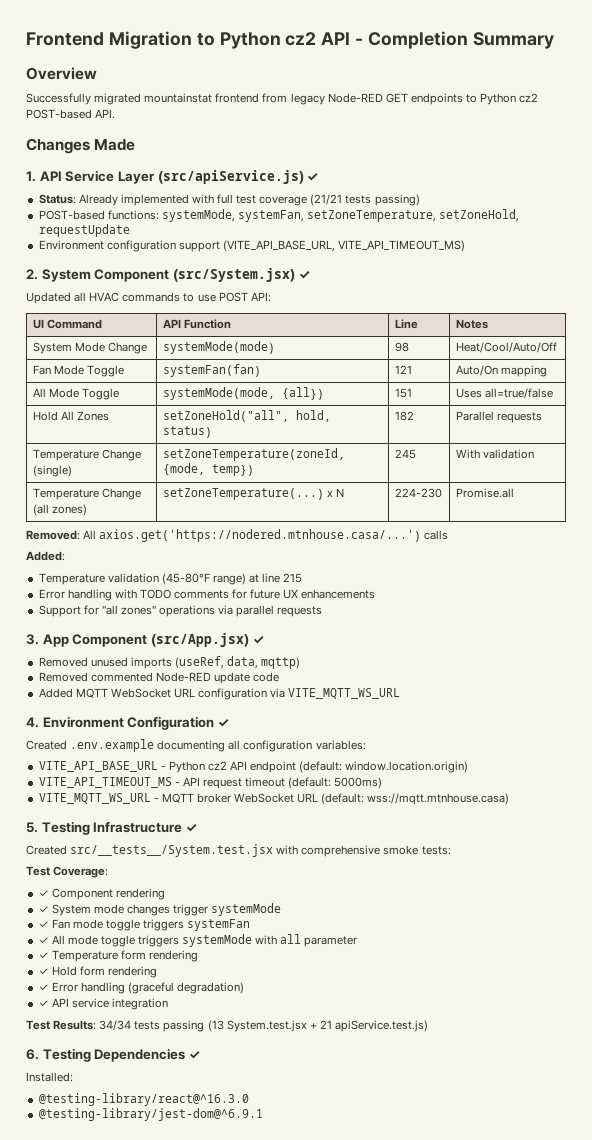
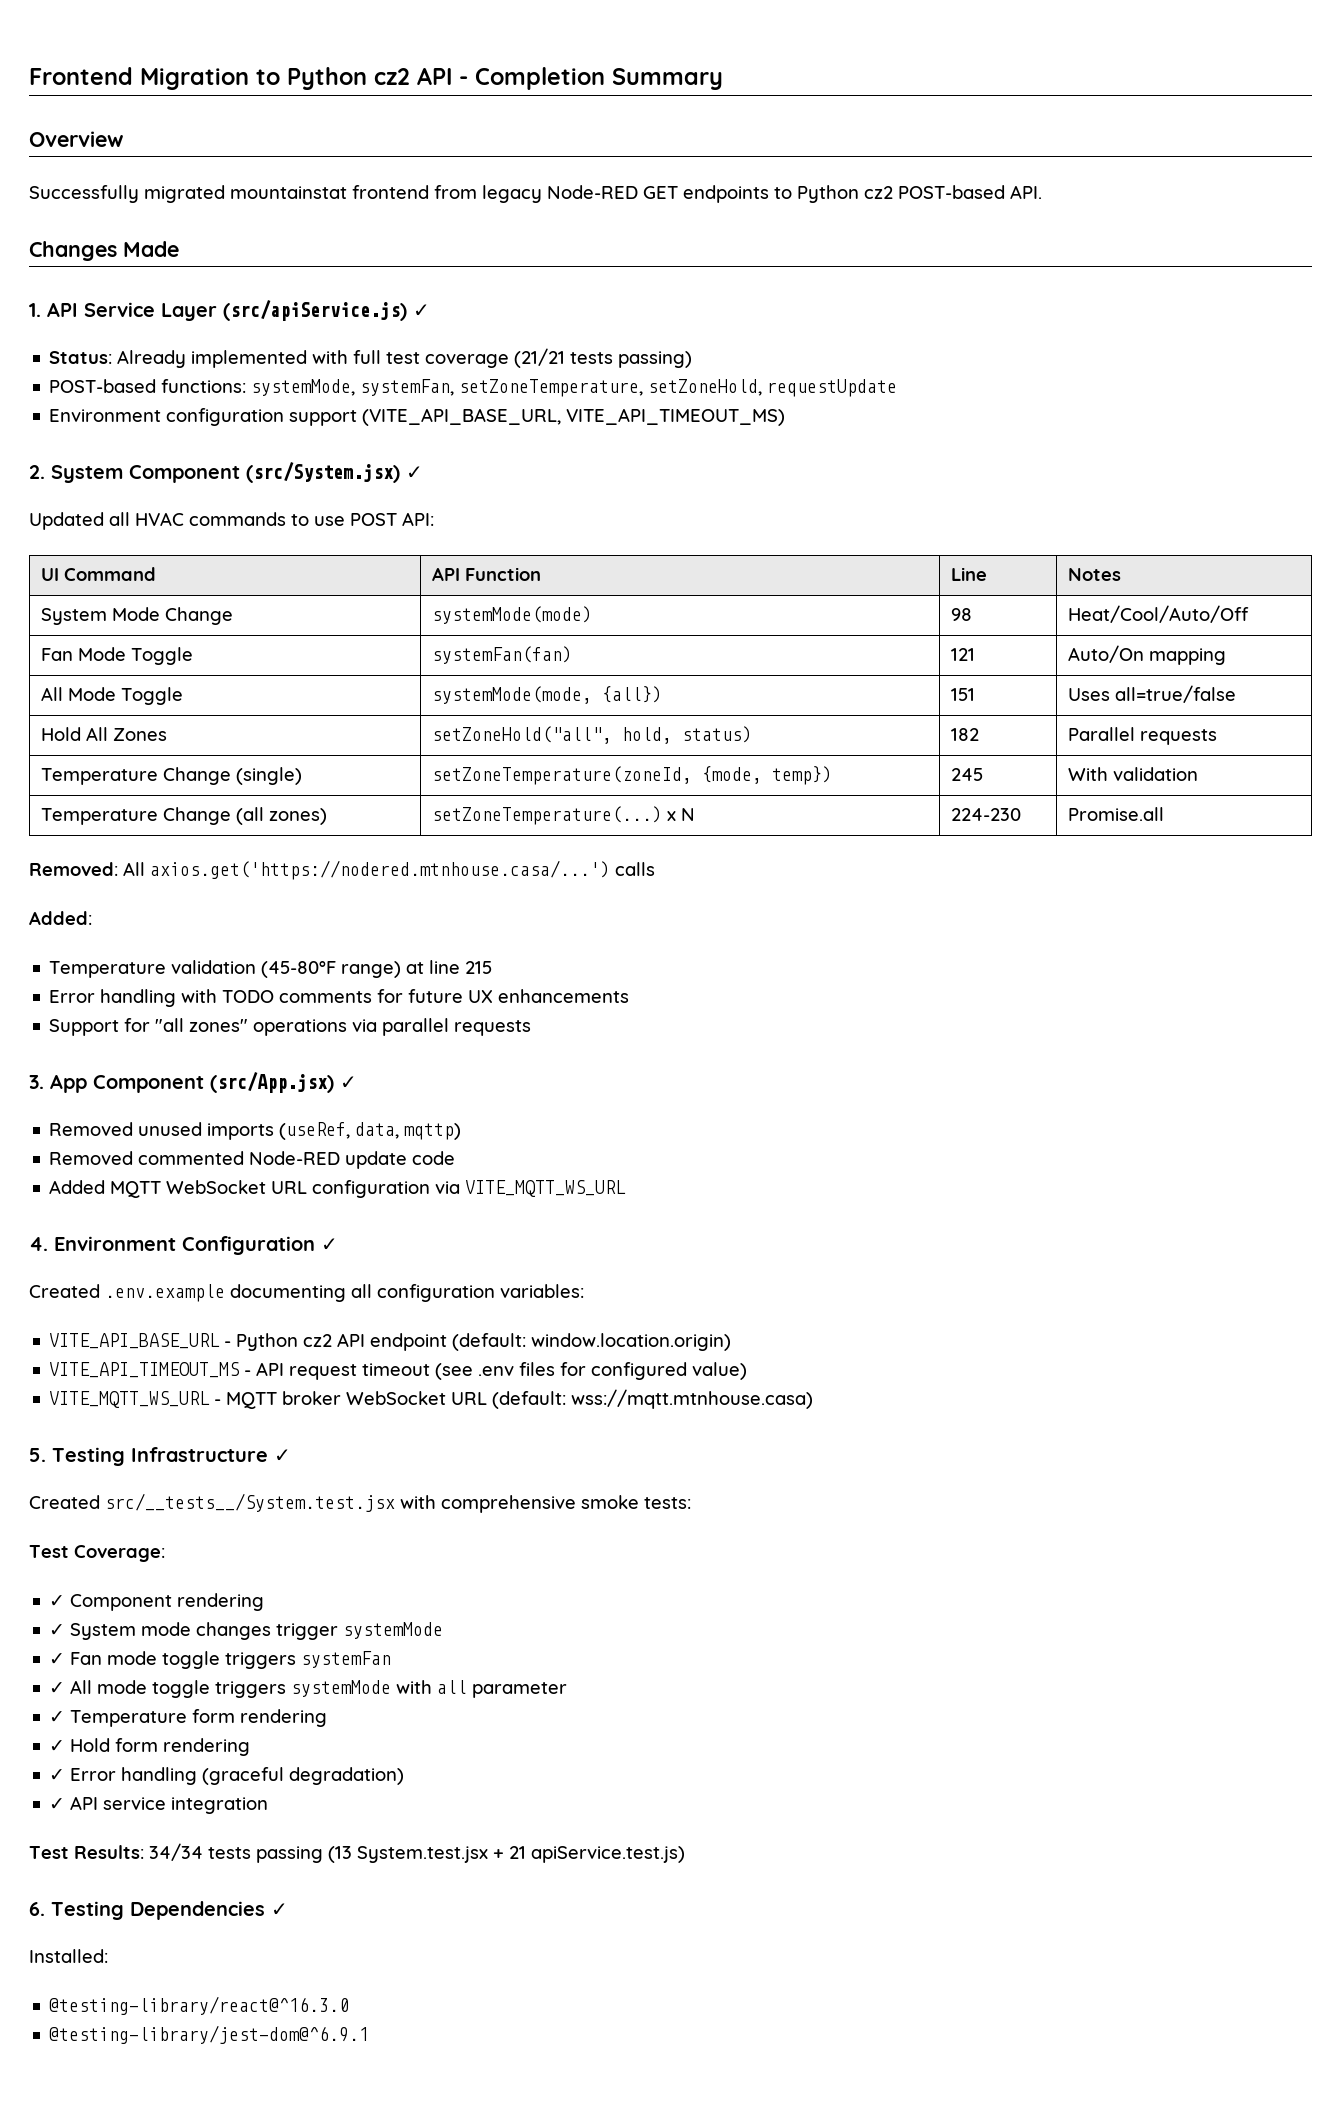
- VITE_API_TIMEOUT_MS - API request timeout (default: 5000ms)
+ VITE_API_TIMEOUT_MS - API request timeout (see .env files for configured value)

